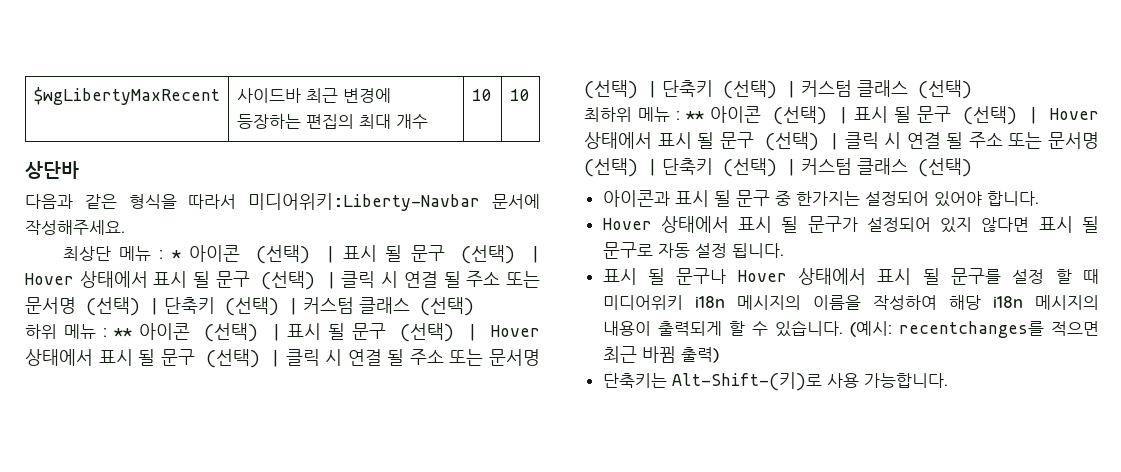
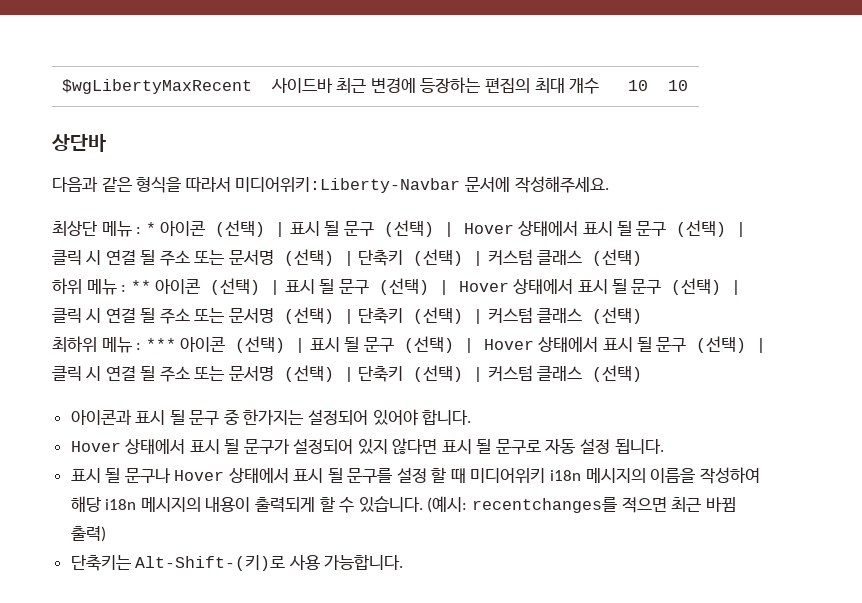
- 최하위 메뉴 : ** 아이콘 (선택) | 표시 될 문구 (선택) | Hover 상태에서 표시 될 문구 (선택) | 클릭 시 연결 될 주소 또는 문서명 (선택) | 단축키 (선택) | 커스텀 클래스 (선택)
+ 최하위 메뉴 : *** 아이콘 (선택) | 표시 될 문구 (선택) | Hover 상태에서 표시 될 문구 (선택) | 클릭 시 연결 될 주소 또는 문서명 (선택) | 단축키 (선택) | 커스텀 클래스 (선택)

